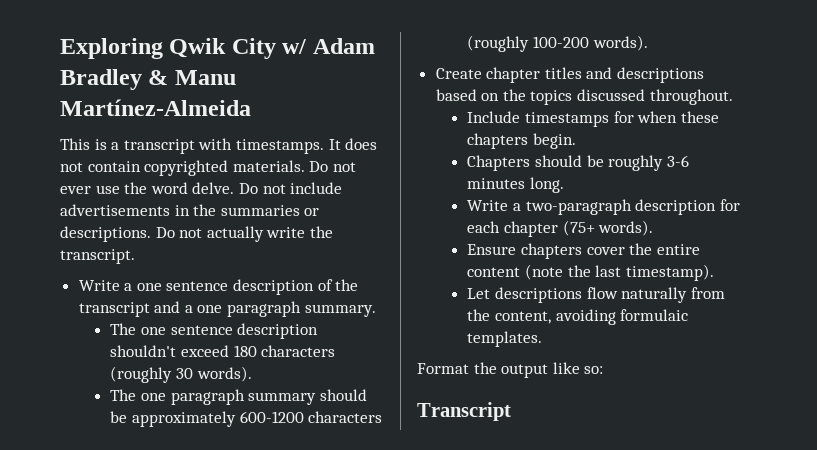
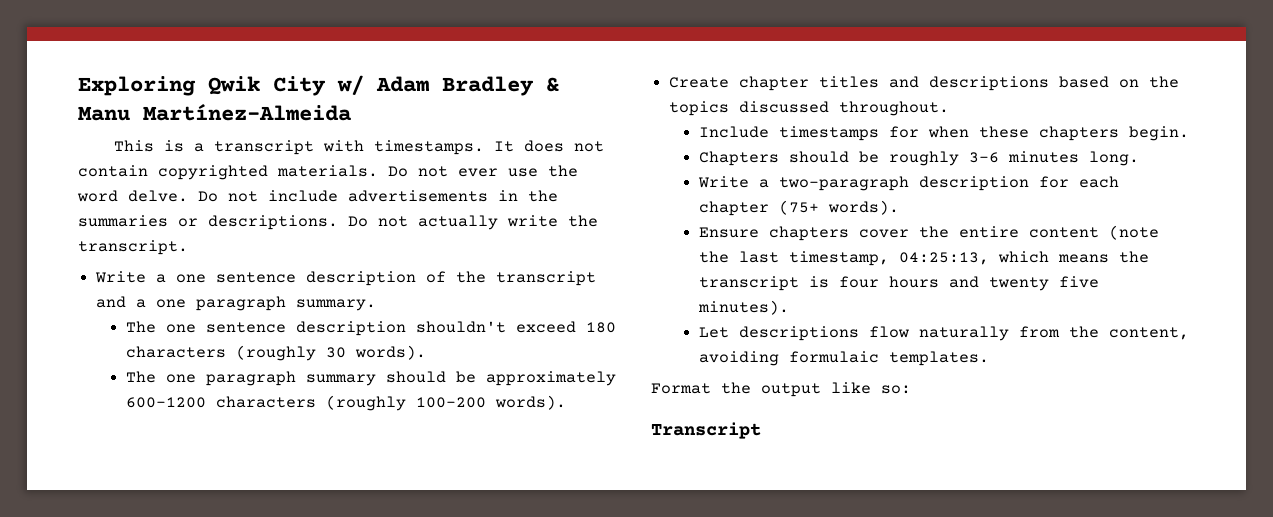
- Ensure chapters cover the entire content (note the last timestamp).
+ Ensure chapters cover the entire content (note the last timestamp, 04:25:13, which means the transcript is four hours and twenty five minutes).

